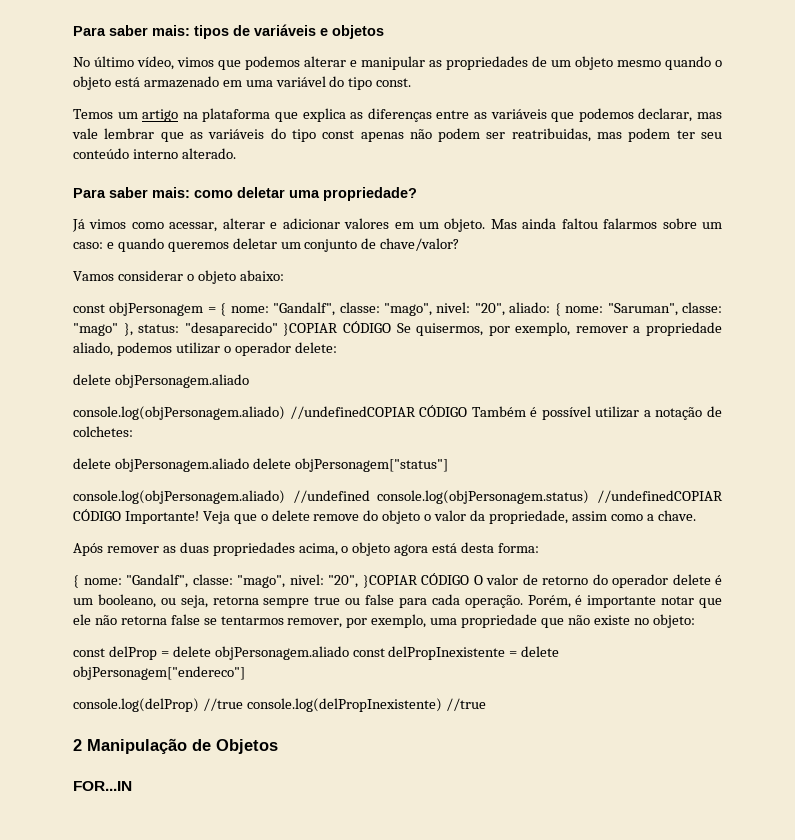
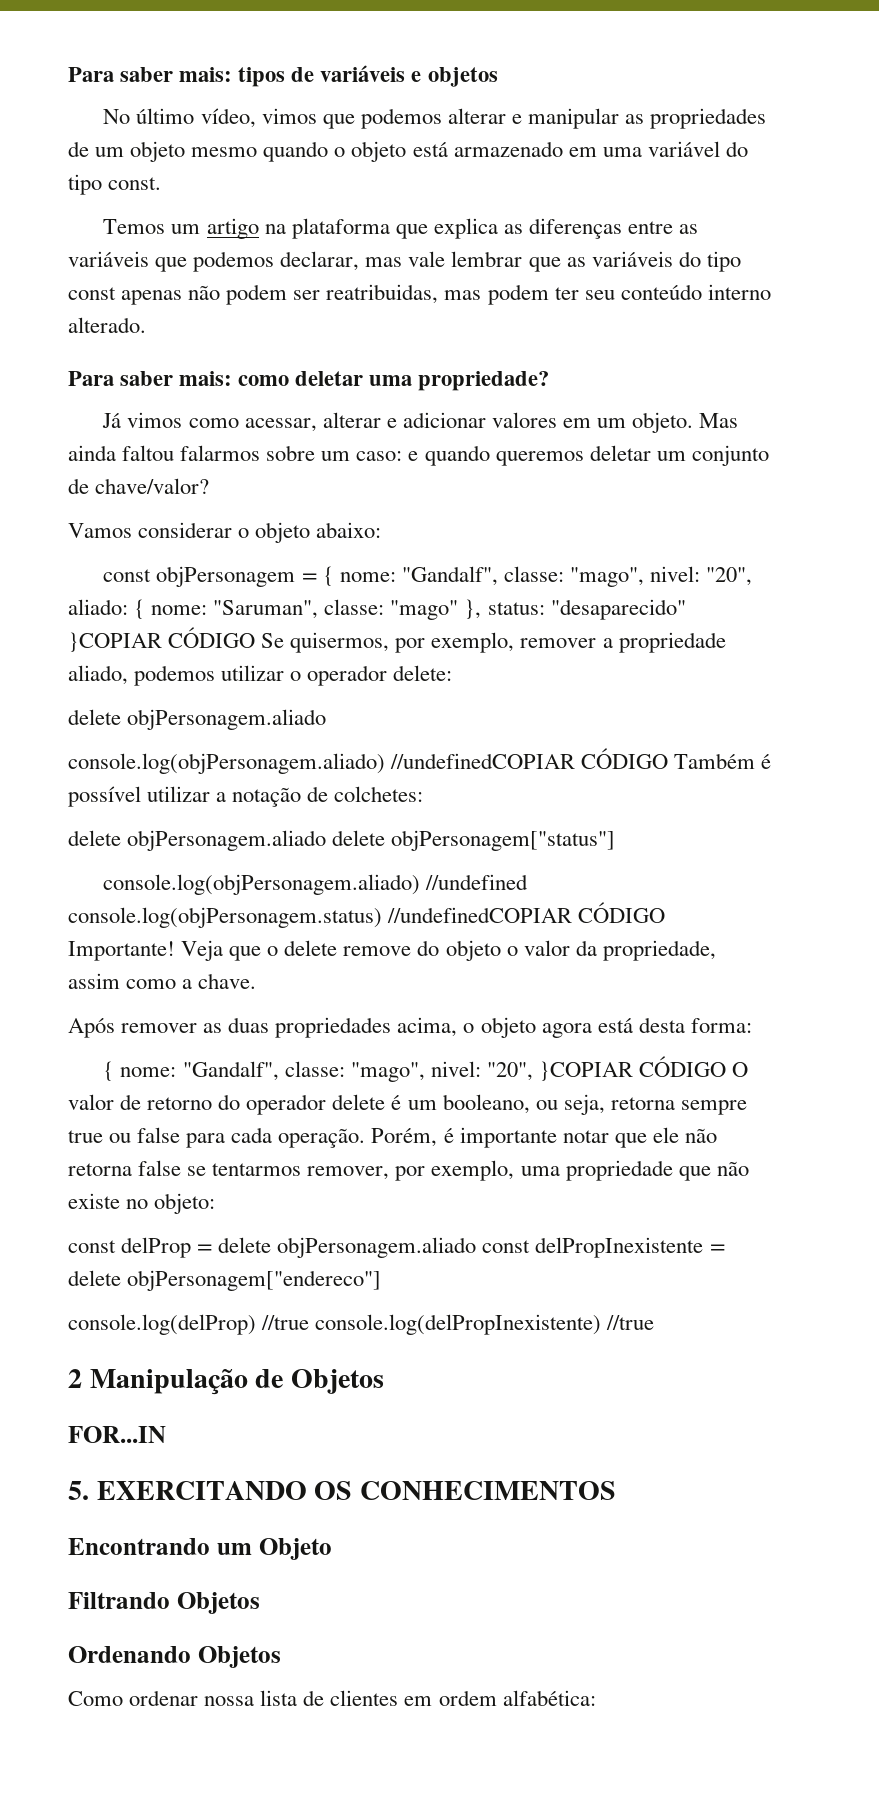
+ 5. EXERCITANDO OS CONHECIMENTOS
+ Encontrando um Objeto
+ Filtrando Objetos
+ Ordenando Objetos
+ Como ordenar nossa lista de clientes em ordem alfabética:

